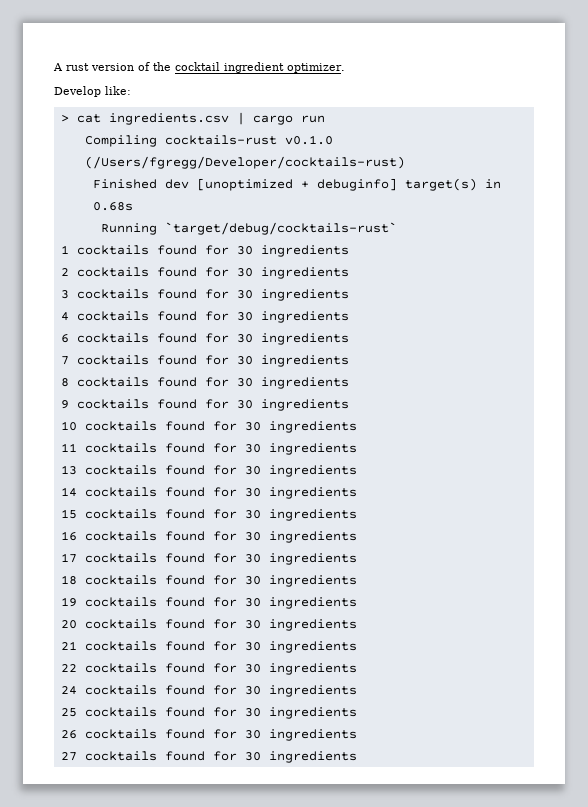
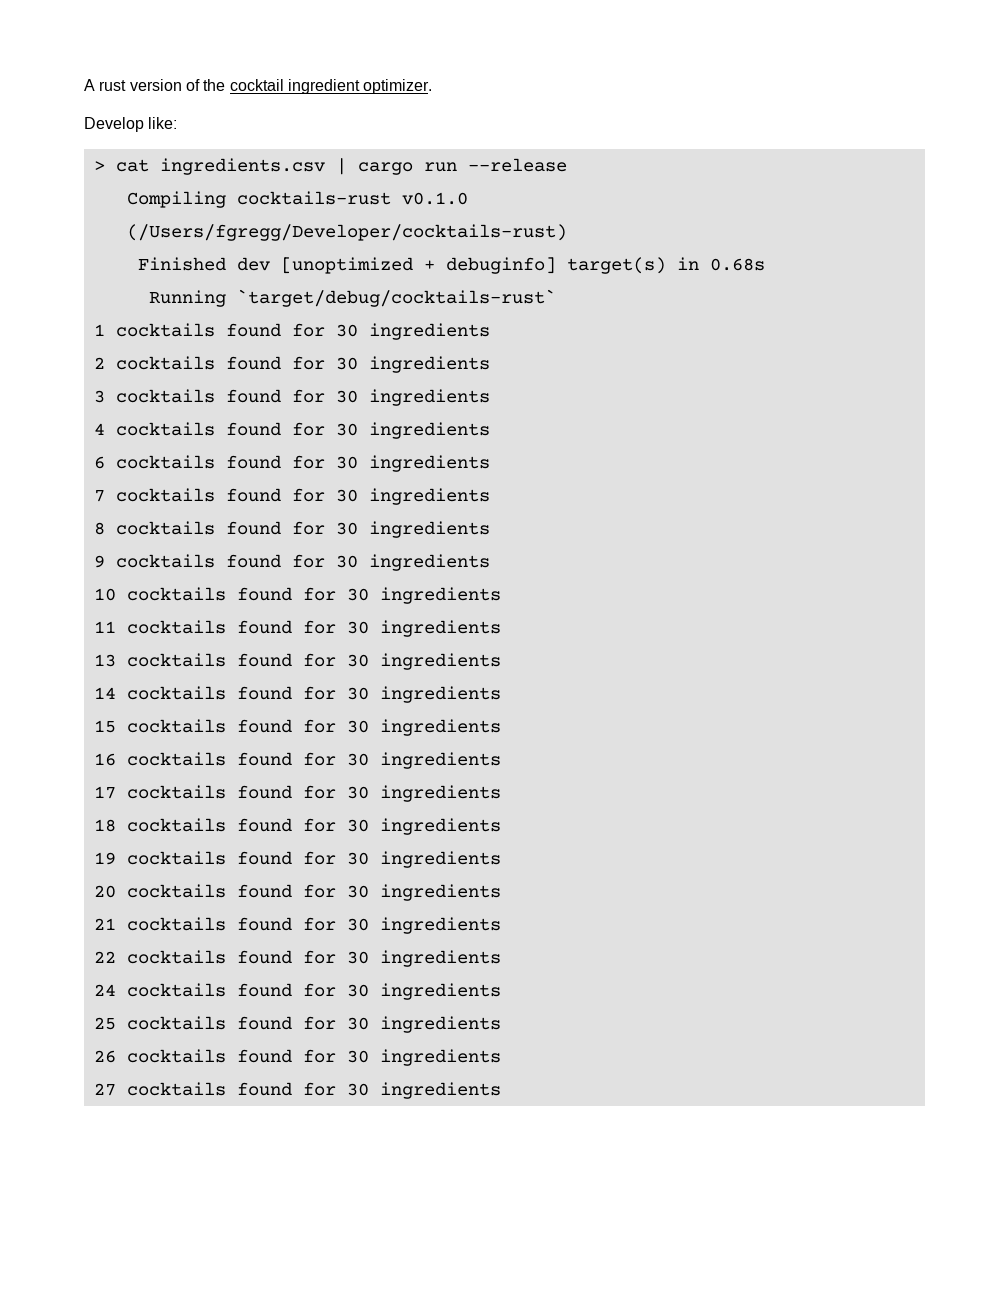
- > cat ingredients.csv | cargo run
+ > cat ingredients.csv | cargo run --release

